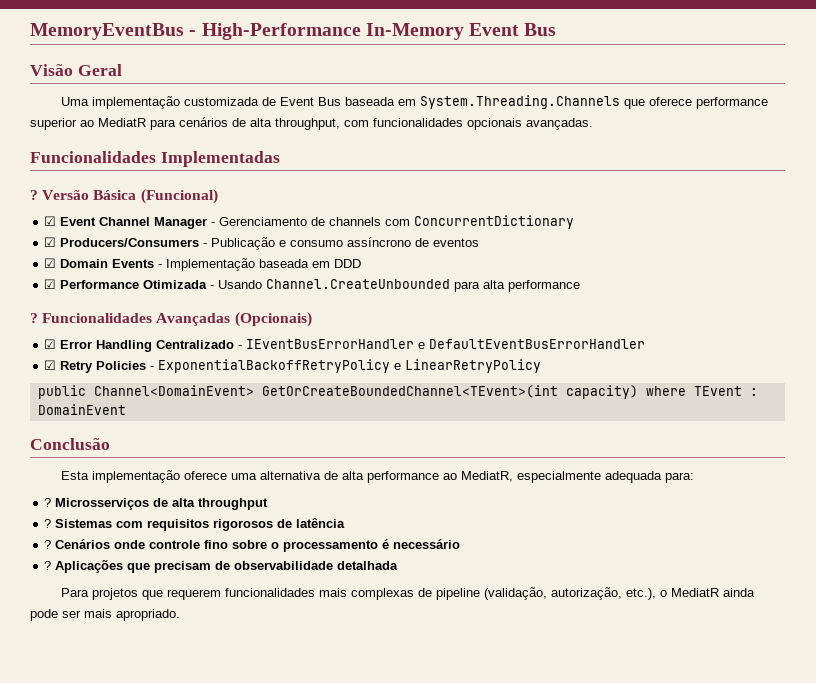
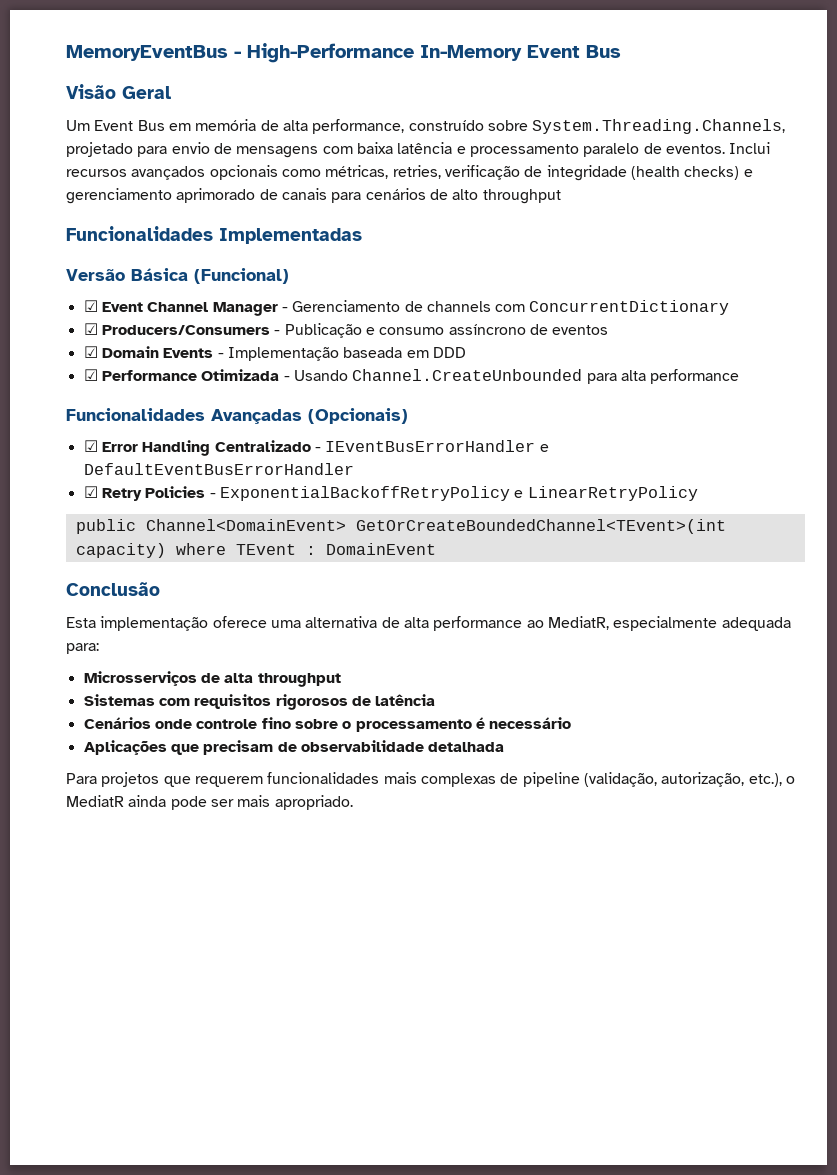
- Uma implementação customizada de Event Bus baseada em System.Threading.Channels que oferece performance superior ao MediatR para cenários de alta throughput, com funcionalidades opcionais avançadas.
+ Um Event Bus em memória de alta performance, construído sobre System.Threading.Channels, projetado para envio de mensagens com baixa latência e processamento paralelo de eventos. Inclui recursos avançados opcionais como métricas, retries, verificação de integridade (health checks) e gerenciamento aprimorado de canais para cenários de alto throughput
  Funcionalidades Implementadas
- ? Versão Básica (Funcional)
+ Versão Básica (Funcional)
  ☑ Performance Otimizada - Usando Channel.CreateUnbounded para alta performance
- ? Funcionalidades Avançadas (Opcionais)
+ Funcionalidades Avançadas (Opcionais)
  Esta implementação oferece uma alternativa de alta performance ao MediatR, especialmente adequada para:
- ? Microsserviços de alta throughput
- ? Sistemas com requisitos rigorosos de latência
- ? Cenários onde controle fino sobre o processamento é necessário
- ? Aplicações que precisam de observabilidade detalhada
+ Microsserviços de alta throughput
+ Sistemas com requisitos rigorosos de latência
+ Cenários onde controle fino sobre o processamento é necessário
+ Aplicações que precisam de observabilidade detalhada

